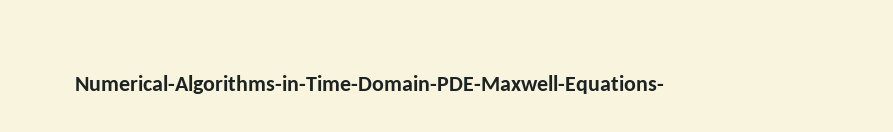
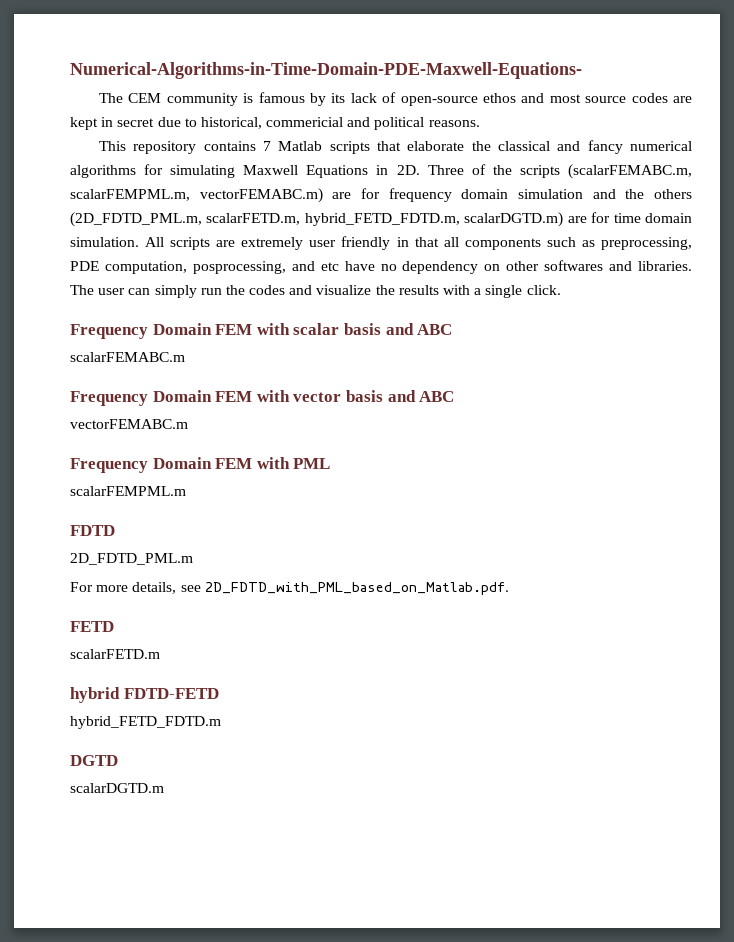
+ The CEM community is famous by its lack of open-source ethos and most source codes are kept in secret due to historical, commericial and political reasons.
+ This repository contains 7 Matlab scripts that elaborate the classical and fancy numerical algorithms for simulating Maxwell Equations in 2D. Three of the scripts (scalarFEMABC.m, scalarFEMPML.m, vectorFEMABC.m) are for frequency domain simulation and the others (2D_FDTD_PML.m, scalarFETD.m, hybrid_FETD_FDTD.m, scalarDGTD.m) are for time domain simulation. All scripts are extremely user friendly in that all components such as preprocessing, PDE computation, posprocessing, and etc have no dependency on other softwares and libraries. The user can simply run the codes and visualize the results with a single click.
+ Frequency Domain FEM with scalar basis and ABC
+ scalarFEMABC.m
+ Frequency Domain FEM with vector basis and ABC
+ vectorFEMABC.m
+ Frequency Domain FEM with PML
+ scalarFEMPML.m
+ FDTD
+ 2D_FDTD_PML.m
+ For more details, see 2D_FDTD_with_PML_based_on_Matlab.pdf.
+ FETD
+ scalarFETD.m
+ hybrid FDTD-FETD
+ hybrid_FETD_FDTD.m
+ DGTD
+ scalarDGTD.m

